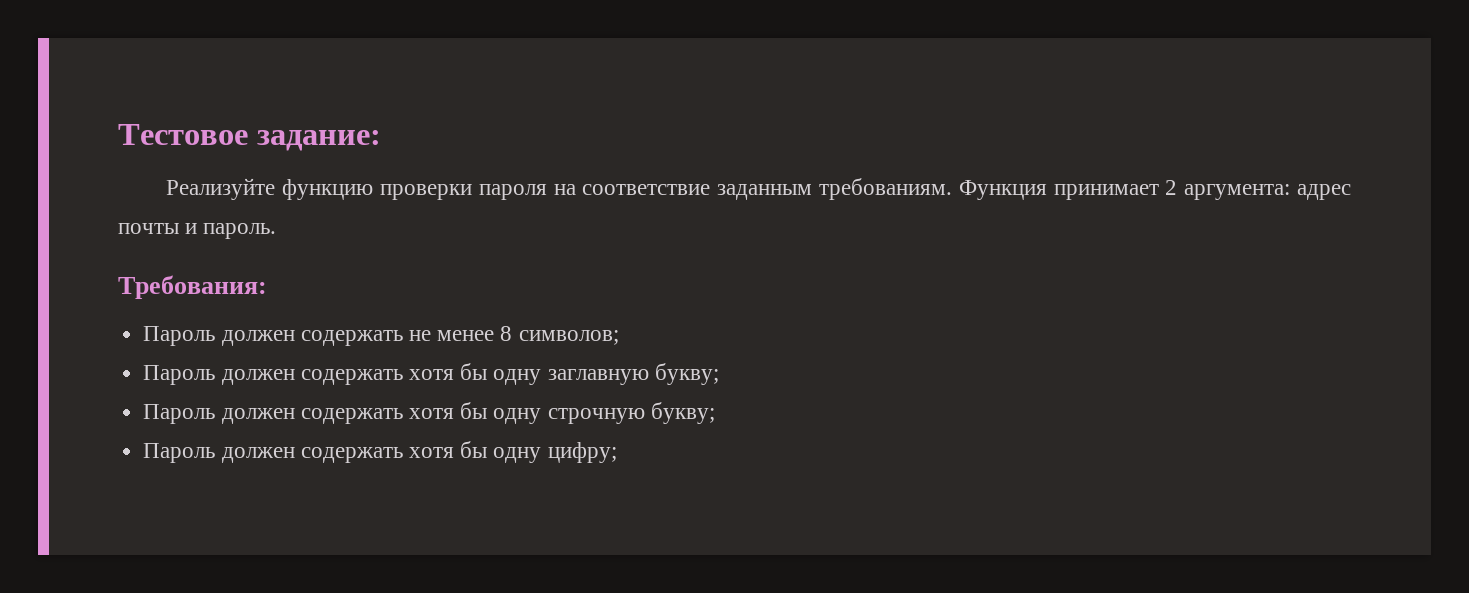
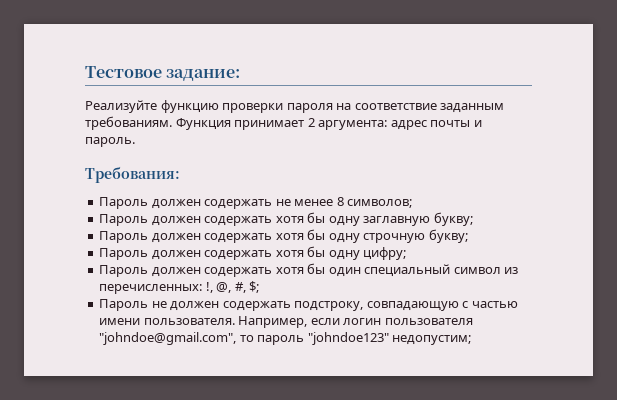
+ Пароль должен содержать хотя бы один специальный символ из перечисленных: !, @, #, $;
+ Пароль не должен содержать подстроку, совпадающую с частью имени пользователя. Например, если логин пользователя "johndoe@gmail.com", то пароль "johndoe123" недопустим;

